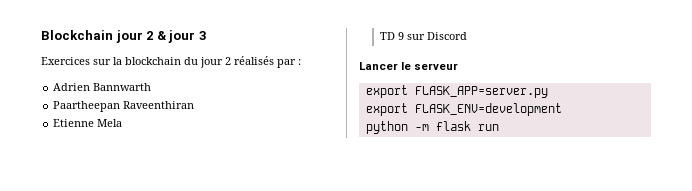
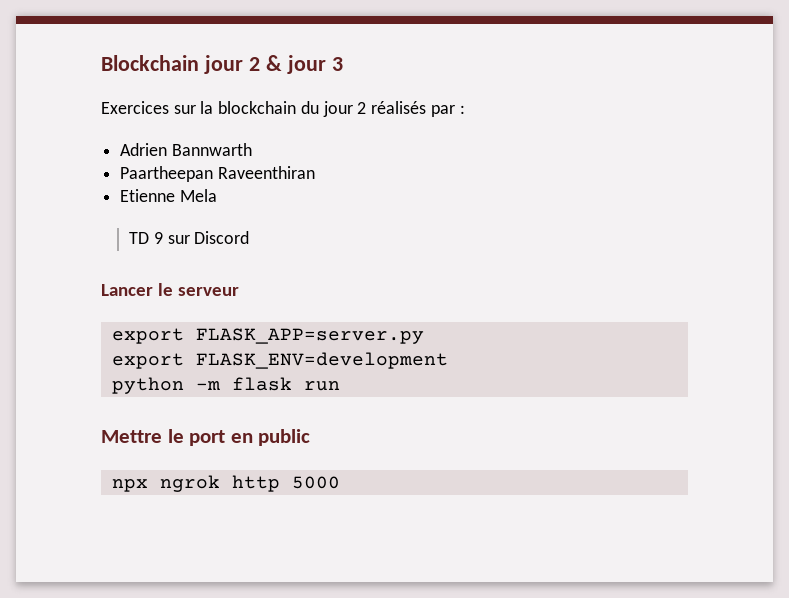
+ Mettre le port en public
+ npx ngrok http 5000

